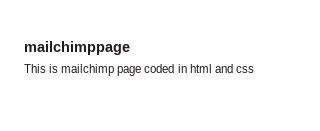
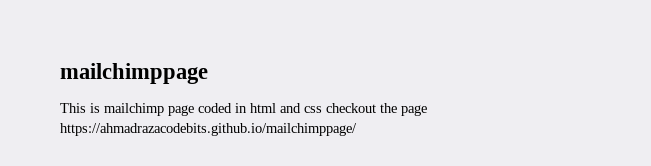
- This is mailchimp page coded in html and css
+ This is mailchimp page coded in html and css checkout the page https://ahmadrazacodebits.github.io/mailchimppage/

